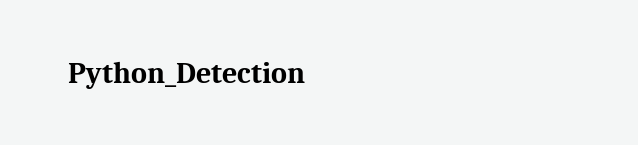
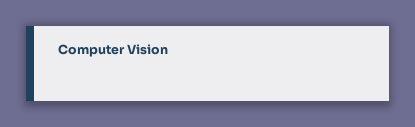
- Python_Detection
+ Computer Vision

